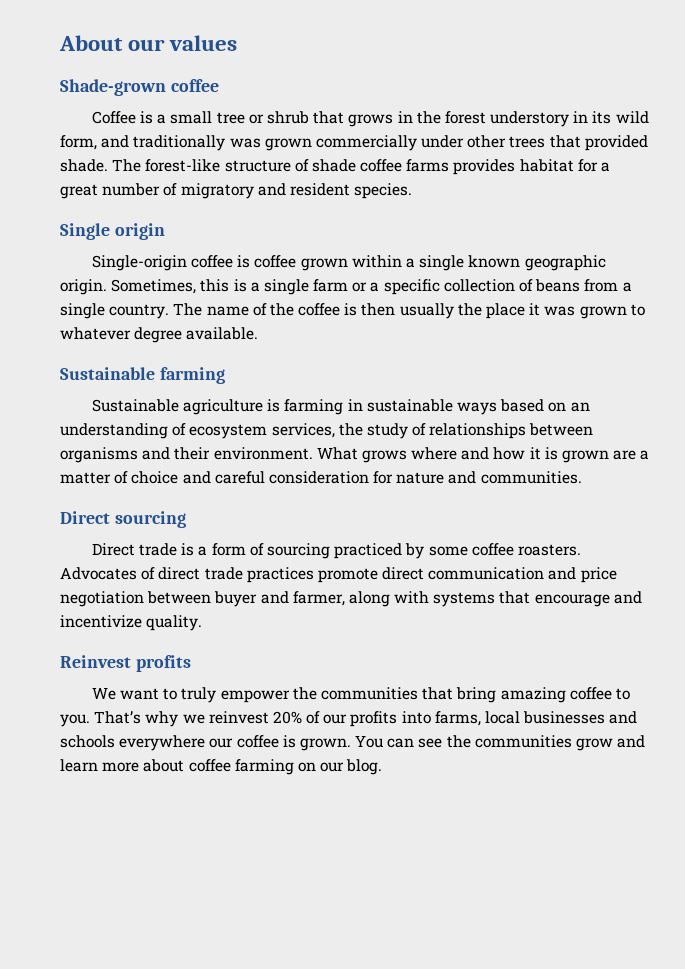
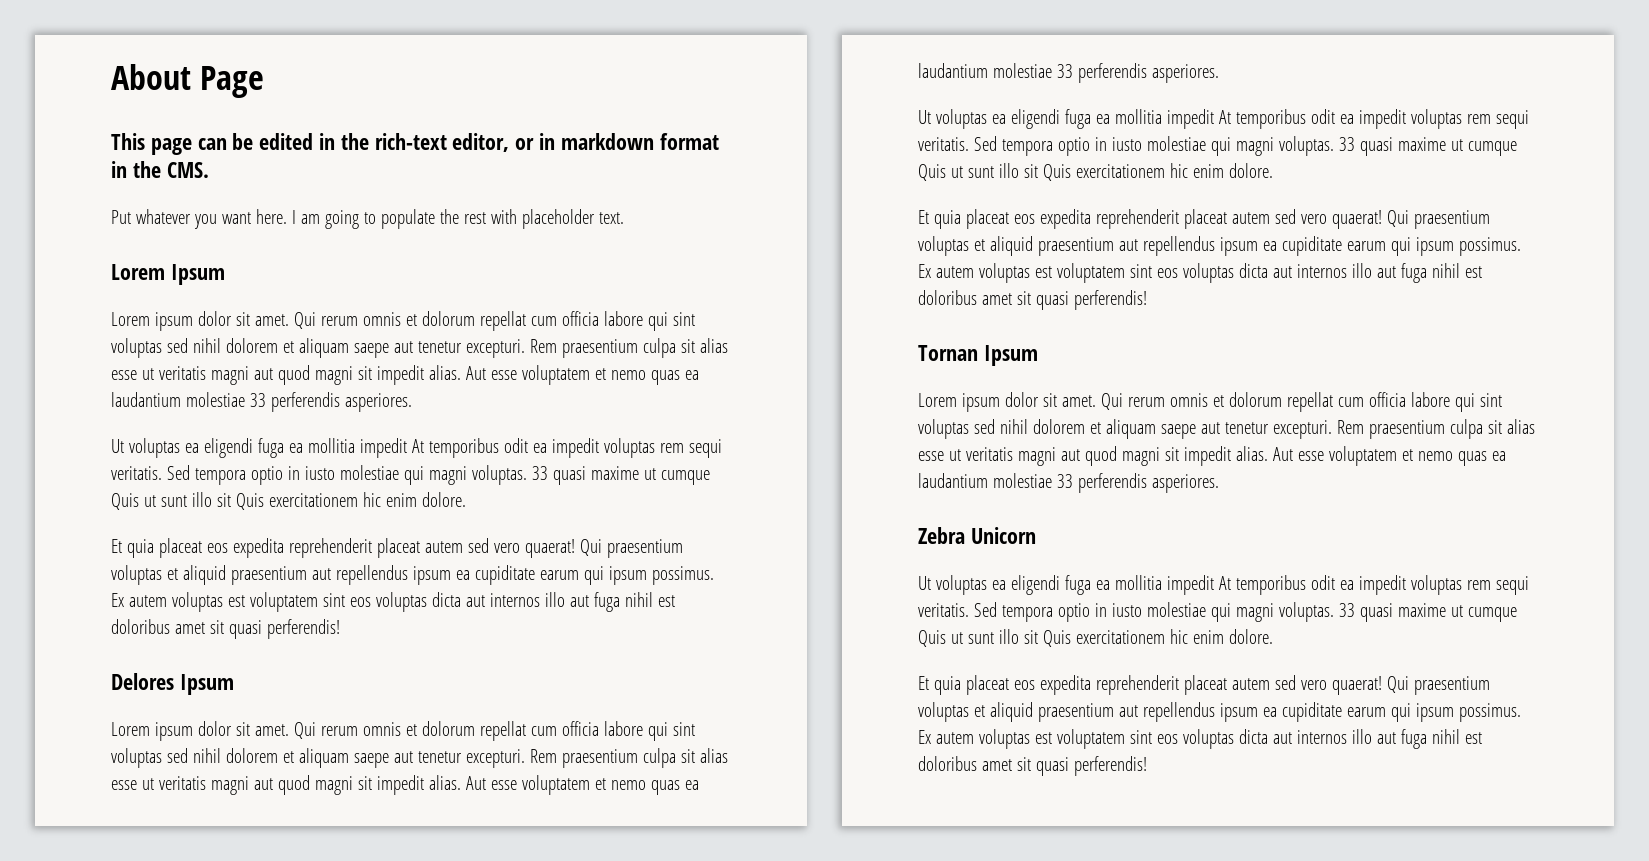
- About our values
- Shade-grown coffee
- Coffee is a small tree or shrub that grows in the forest understory in its wild form, and traditionally was grown commercially under other trees that provided shade. The forest-like structure of shade coffee farms provides habitat for a great number of migratory and resident species.
- Single origin
- Single-origin coffee is coffee grown within a single known geographic origin. Sometimes, this is a single farm or a specific collection of beans from a single country. The name of the coffee is then usually the place it was grown to whatever degree available.
- Sustainable farming
- Sustainable agriculture is farming in sustainable ways based on an understanding of ecosystem services, the study of relationships between organisms and their environment. What grows where and how it is grown are a matter of choice and careful consideration for nature and communities.
- Direct sourcing
- Direct trade is a form of sourcing practiced by some coffee roasters. Advocates of direct trade practices promote direct communication and price negotiation between buyer and farmer, along with systems that encourage and incentivize quality.
- Reinvest profits
- We want to truly empower the communities that bring amazing coffee to you. That’s why we reinvest 20% of our profits into farms, local businesses and schools everywhere our coffee is grown. You can see the communities grow and learn more about coffee farming on our blog.
+ About Page
+ This page can be edited in the rich-text editor, or in markdown format in the CMS.
+ Put whatever you want here. I am going to populate the rest with placeholder text.
+ Lorem Ipsum
+ Lorem ipsum dolor sit amet. Qui rerum omnis et dolorum repellat cum officia labore qui sint voluptas sed nihil dolorem et aliquam saepe aut tenetur excepturi. Rem praesentium culpa sit alias esse ut veritatis magni aut quod magni sit impedit alias. Aut esse voluptatem et nemo quas ea laudantium molestiae 33 perferendis asperiores.
+ Ut voluptas ea eligendi fuga ea mollitia impedit At temporibus odit ea impedit voluptas rem sequi veritatis. Sed tempora optio in iusto molestiae qui magni voluptas. 33 quasi maxime ut cumque Quis ut sunt illo sit Quis exercitationem hic enim dolore.
+ Et quia placeat eos expedita reprehenderit placeat autem sed vero quaerat! Qui praesentium voluptas et aliquid praesentium aut repellendus ipsum ea cupiditate earum qui ipsum possimus. Ex autem voluptas est voluptatem sint eos voluptas dicta aut internos illo aut fuga nihil est doloribus amet sit quasi perferendis!
+ Delores Ipsum
+ Lorem ipsum dolor sit amet. Qui rerum omnis et dolorum repellat cum officia labore qui sint voluptas sed nihil dolorem et aliquam saepe aut tenetur excepturi. Rem praesentium culpa sit alias esse ut veritatis magni aut quod magni sit impedit alias. Aut esse voluptatem et nemo quas ea laudantium molestiae 33 perferendis asperiores.
+ Ut voluptas ea eligendi fuga ea mollitia impedit At temporibus odit ea impedit voluptas rem sequi veritatis. Sed tempora optio in iusto molestiae qui magni voluptas. 33 quasi maxime ut cumque Quis ut sunt illo sit Quis exercitationem hic enim dolore.
+ Et quia placeat eos expedita reprehenderit placeat autem sed vero quaerat! Qui praesentium voluptas et aliquid praesentium aut repellendus ipsum ea cupiditate earum qui ipsum possimus. Ex autem voluptas est voluptatem sint eos voluptas dicta aut internos illo aut fuga nihil est doloribus amet sit quasi perferendis!
+ Tornan Ipsum
+ Lorem ipsum dolor sit amet. Qui rerum omnis et dolorum repellat cum officia labore qui sint voluptas sed nihil dolorem et aliquam saepe aut tenetur excepturi. Rem praesentium culpa sit alias esse ut veritatis magni aut quod magni sit impedit alias. Aut esse voluptatem et nemo quas ea laudantium molestiae 33 perferendis asperiores.
+ Zebra Unicorn
+ Ut voluptas ea eligendi fuga ea mollitia impedit At temporibus odit ea impedit voluptas rem sequi veritatis. Sed tempora optio in iusto molestiae qui magni voluptas. 33 quasi maxime ut cumque Quis ut sunt illo sit Quis exercitationem hic enim dolore.
+ Et quia placeat eos expedita reprehenderit placeat autem sed vero quaerat! Qui praesentium voluptas et aliquid praesentium aut repellendus ipsum ea cupiditate earum qui ipsum possimus. Ex autem voluptas est voluptatem sint eos voluptas dicta aut internos illo aut fuga nihil est doloribus amet sit quasi perferendis!

